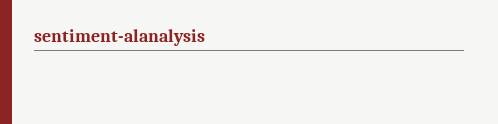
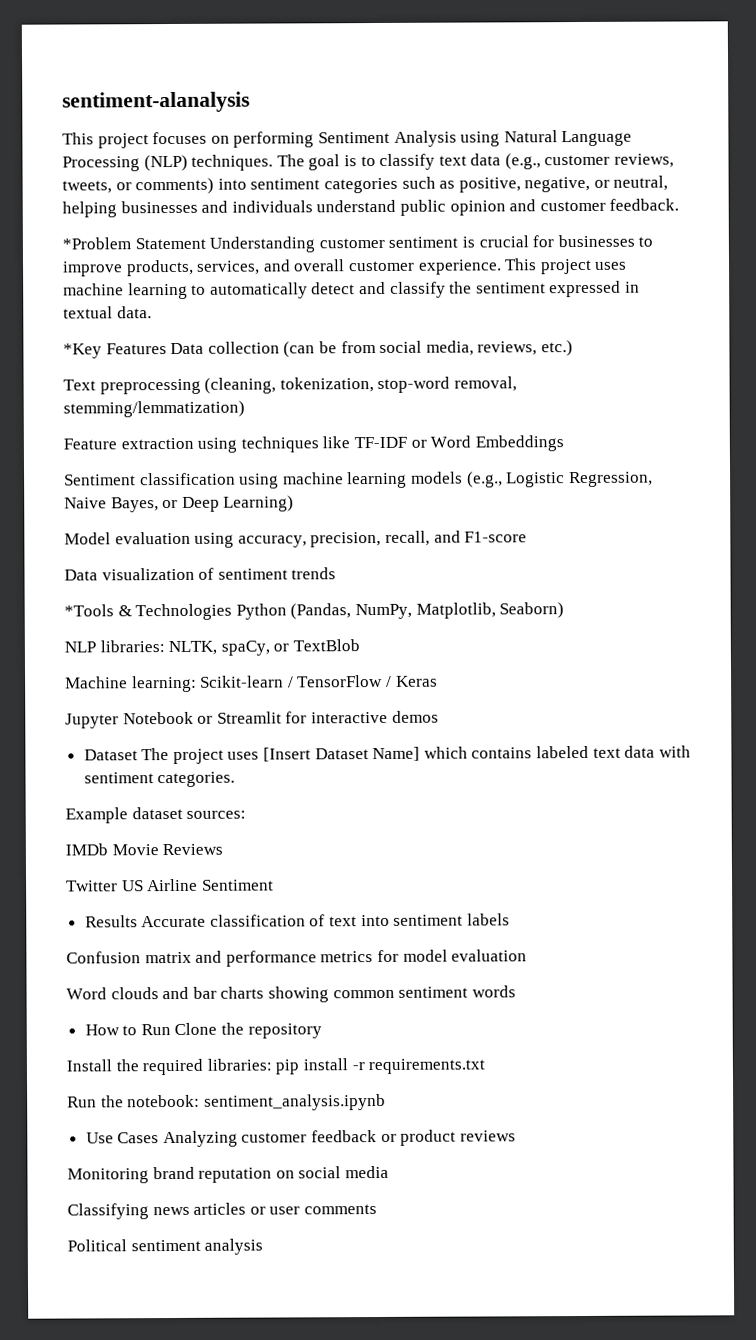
+ This project focuses on performing Sentiment Analysis using Natural Language Processing (NLP) techniques. The goal is to classify text data (e.g., customer reviews, tweets, or comments) into sentiment categories such as positive, negative, or neutral, helping businesses and individuals understand public opinion and customer feedback.
+ *Problem Statement Understanding customer sentiment is crucial for businesses to improve products, services, and overall customer experience. This project uses machine learning to automatically detect and classify the sentiment expressed in textual data.
+ *Key Features Data collection (can be from social media, reviews, etc.)
+ Text preprocessing (cleaning, tokenization, stop-word removal, stemming/lemmatization)
+ Feature extraction using techniques like TF-IDF or Word Embeddings
+ Sentiment classification using machine learning models (e.g., Logistic Regression, Naive Bayes, or Deep Learning)
+ Model evaluation using accuracy, precision, recall, and F1-score
+ Data visualization of sentiment trends
+ *Tools & Technologies Python (Pandas, NumPy, Matplotlib, Seaborn)
+ NLP libraries: NLTK, spaCy, or TextBlob
+ Machine learning: Scikit-learn / TensorFlow / Keras
+ Jupyter Notebook or Streamlit for interactive demos
+ Dataset The project uses [Insert Dataset Name] which contains labeled text data with sentiment categories.
+ Example dataset sources:
+ IMDb Movie Reviews
+ Twitter US Airline Sentiment
+ Results Accurate classification of text into sentiment labels
+ Confusion matrix and performance metrics for model evaluation
+ Word clouds and bar charts showing common sentiment words
+ How to Run Clone the repository
+ Install the required libraries: pip install -r requirements.txt
+ Run the notebook: sentiment_analysis.ipynb
+ Use Cases Analyzing customer feedback or product reviews
+ Monitoring brand reputation on social media
+ Classifying news articles or user comments
+ Political sentiment analysis

